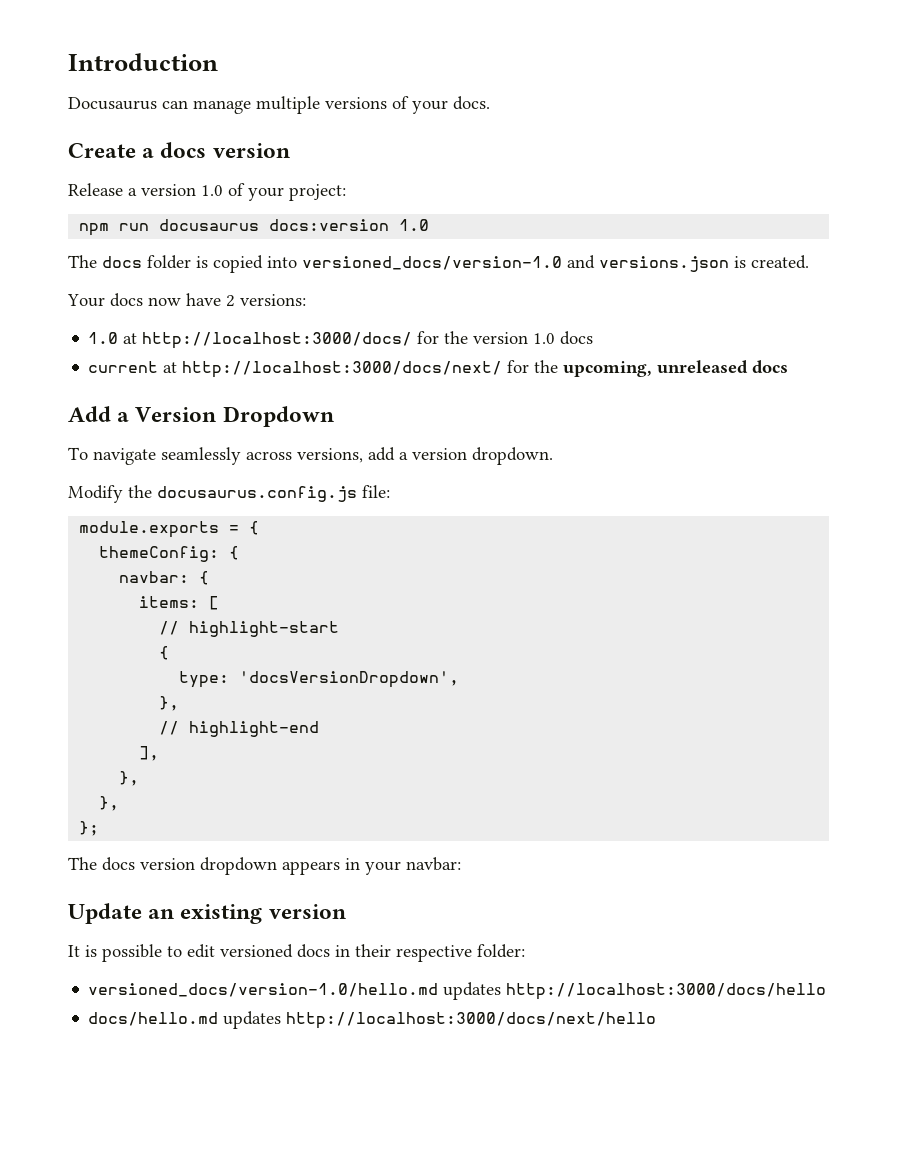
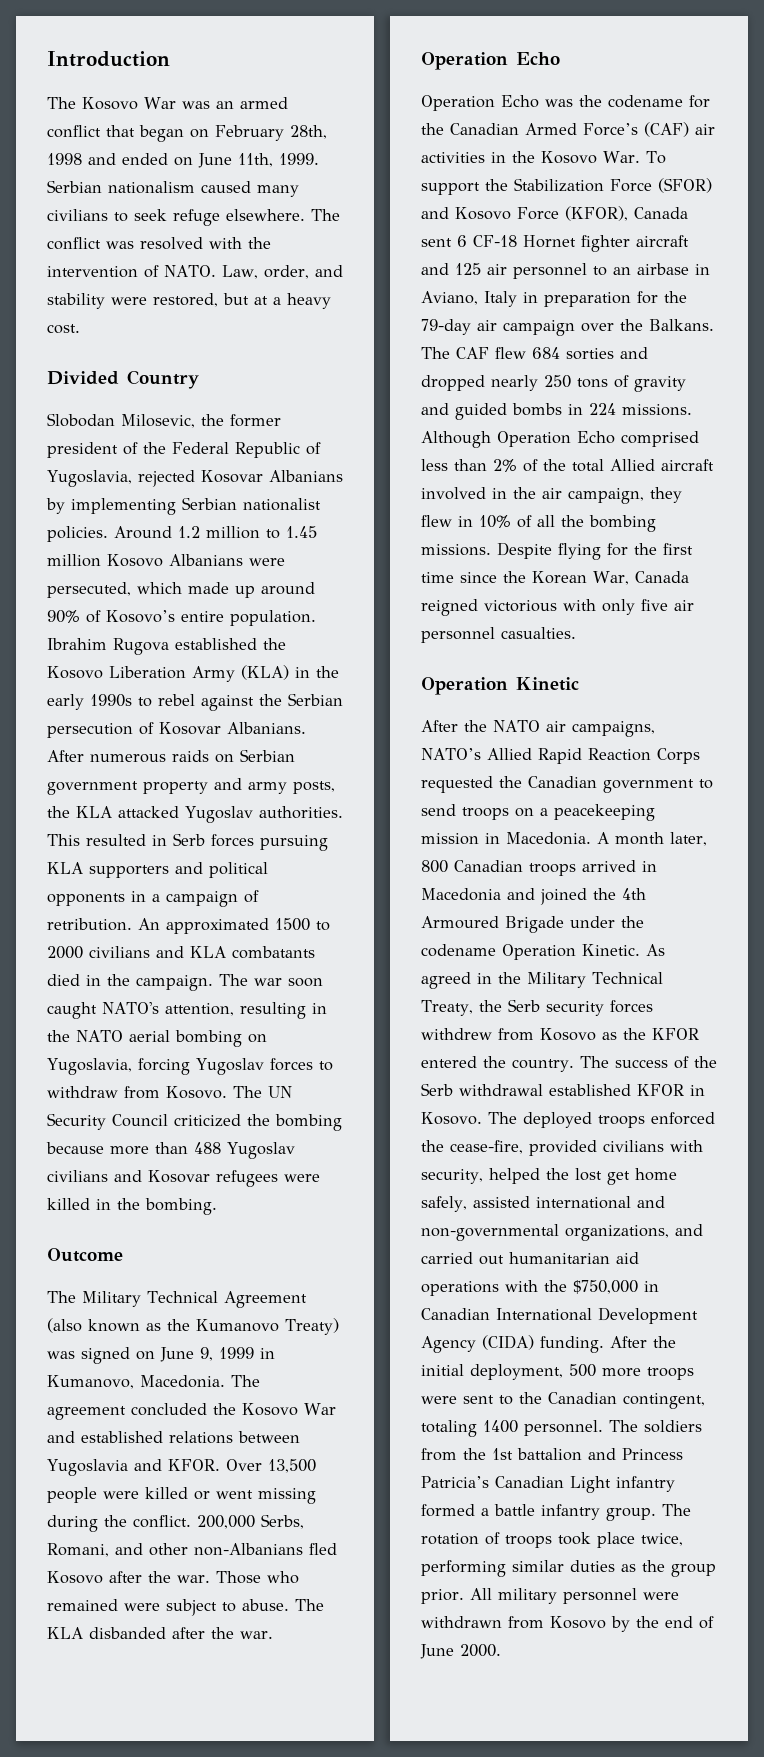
- Docusaurus can manage multiple versions of your docs.
- Create a docs version
- Release a version 1.0 of your project:
- npm run docusaurus docs:version 1.0
- The docs folder is copied into versioned_docs/version-1.0 and versions.json is created.
- Your docs now have 2 versions:
- 1.0 at http://localhost:3000/docs/ for the version 1.0 docs
- current at http://localhost:3000/docs/next/ for the upcoming, unreleased docs
- Add a Version Dropdown
- To navigate seamlessly across versions, add a version dropdown.
- Modify the docusaurus.config.js file:
- module.exports = {
- themeConfig: {
- navbar: {
- items: [
- // highlight-start
- {
- type: 'docsVersionDropdown',
- },
- // highlight-end
- ],
- },
- },
- };
- The docs version dropdown appears in your navbar:
- Update an existing version
- It is possible to edit versioned docs in their respective folder:
- versioned_docs/version-1.0/hello.md updates http://localhost:3000/docs/hello
- docs/hello.md updates http://localhost:3000/docs/next/hello
+ The Kosovo War was an armed conflict that began on February 28th, 1998 and ended on June 11th, 1999. Serbian nationalism caused many civilians to seek refuge elsewhere. The conflict was resolved with the intervention of NATO. Law, order, and stability were restored, but at a heavy cost.
+ Divided Country
+ Slobodan Milosevic, the former president of the Federal Republic of Yugoslavia, rejected Kosovar Albanians by implementing Serbian nationalist policies. Around 1.2 million to 1.45 million Kosovo Albanians were persecuted, which made up around 90% of Kosovo’s entire population. Ibrahim Rugova established the Kosovo Liberation Army (KLA) in the early 1990s to rebel against the Serbian persecution of Kosovar Albanians. After numerous raids on Serbian government property and army posts, the KLA attacked Yugoslav authorities. This resulted in Serb forces pursuing KLA supporters and political opponents in a campaign of retribution. An approximated 1500 to 2000 civilians and KLA combatants died in the campaign. The war soon caught NATO's attention, resulting in the NATO aerial bombing on Yugoslavia, forcing Yugoslav forces to withdraw from Kosovo. The UN Security Council criticized the bombing because more than 488 Yugoslav civilians and Kosovar refugees were killed in the bombing.
+ Outcome
+ The Military Technical Agreement (also known as the Kumanovo Treaty) was signed on June 9, 1999 in Kumanovo, Macedonia. The agreement concluded the Kosovo War and established relations between Yugoslavia and KFOR. Over 13,500 people were killed or went missing during the conflict. 200,000 Serbs, Romani, and other non-Albanians fled Kosovo after the war. Those who remained were subject to abuse. The KLA disbanded after the war.
+ Operation Echo
+ Operation Echo was the codename for the Canadian Armed Force’s (CAF) air activities in the Kosovo War. To support the Stabilization Force (SFOR) and Kosovo Force (KFOR), Canada sent 6 CF-18 Hornet fighter aircraft and 125 air personnel to an airbase in Aviano, Italy in preparation for the 79-day air campaign over the Balkans. The CAF flew 684 sorties and dropped nearly 250 tons of gravity and guided bombs in 224 missions. Although Operation Echo comprised less than 2% of the total Allied aircraft involved in the air campaign, they flew in 10% of all the bombing missions. Despite flying for the first time since the Korean War, Canada reigned victorious with only five air personnel casualties.
+ Operation Kinetic
+ After the NATO air campaigns, NATO’s Allied Rapid Reaction Corps requested the Canadian government to send troops on a peacekeeping mission in Macedonia. A month later, 800 Canadian troops arrived in Macedonia and joined the 4th Armoured Brigade under the codename Operation Kinetic. As agreed in the Military Technical Treaty, the Serb security forces withdrew from Kosovo as the KFOR entered the country. The success of the Serb withdrawal established KFOR in Kosovo. The deployed troops enforced the cease-fire, provided civilians with security, helped the lost get home safely, assisted international and non-governmental organizations, and carried out humanitarian aid operations with the $750,000 in Canadian International Development Agency (CIDA) funding. After the initial deployment, 500 more troops were sent to the Canadian contingent, totaling 1400 personnel. The soldiers from the 1st battalion and Princess Patricia’s Canadian Light infantry formed a battle infantry group. The rotation of troops took place twice, performing similar duties as the group prior. All military personnel were withdrawn from Kosovo by the end of June 2000.

